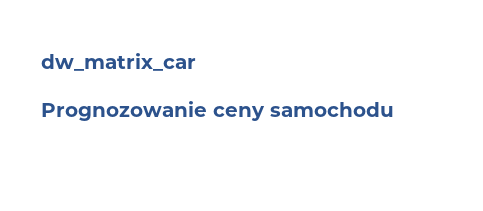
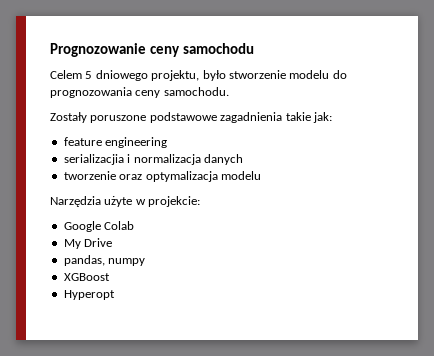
- dw_matrix_car
+ Celem 5 dniowego projektu, było stworzenie modelu do prognozowania ceny samochodu.
+ Zostały poruszone podstawowe zagadnienia takie jak:
+ feature engineering
+ serializacjia i normalizacja danych
+ tworzenie oraz optymalizacja modelu
+ Narzędzia użyte w projekcie:
+ Google Colab
+ My Drive
+ pandas, numpy
+ XGBoost
+ Hyperopt

